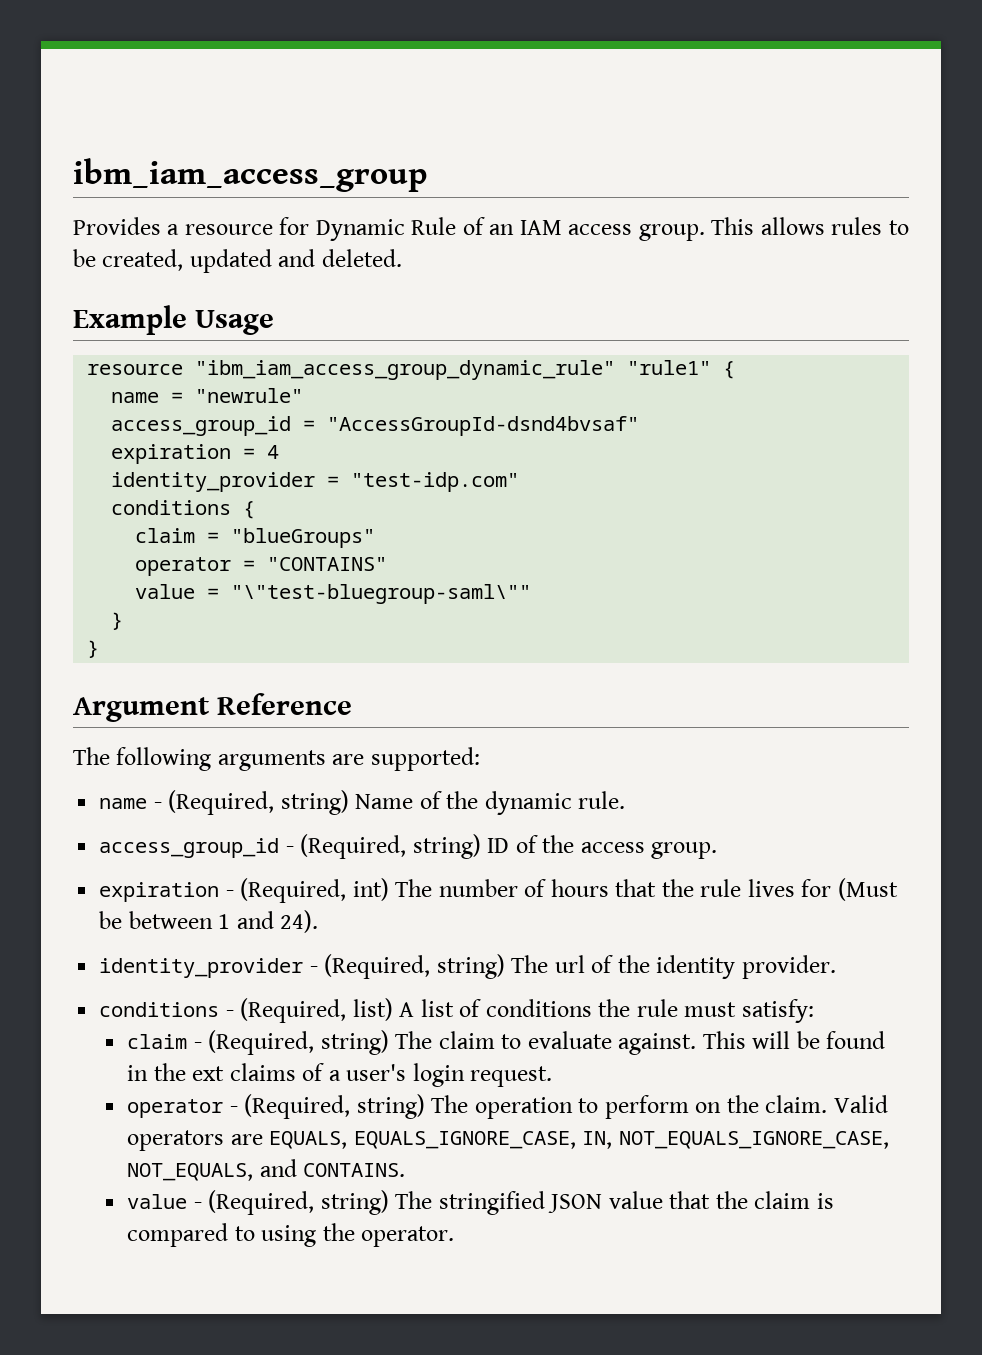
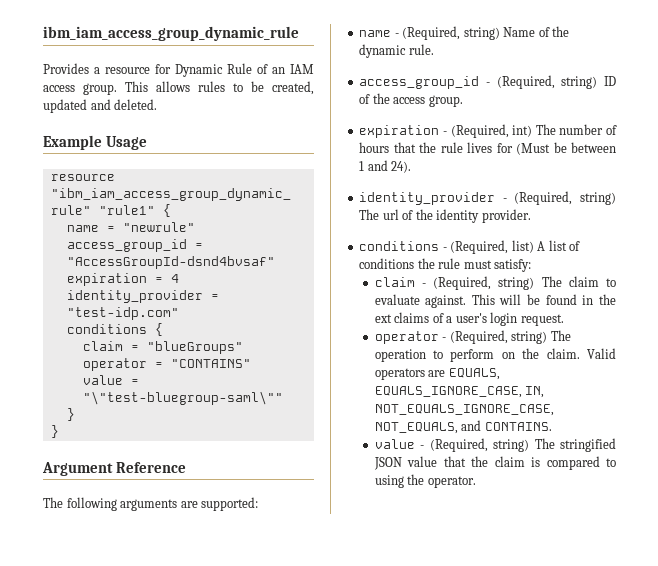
- ibm_iam_access_group
+ ibm_iam_access_group_dynamic_rule

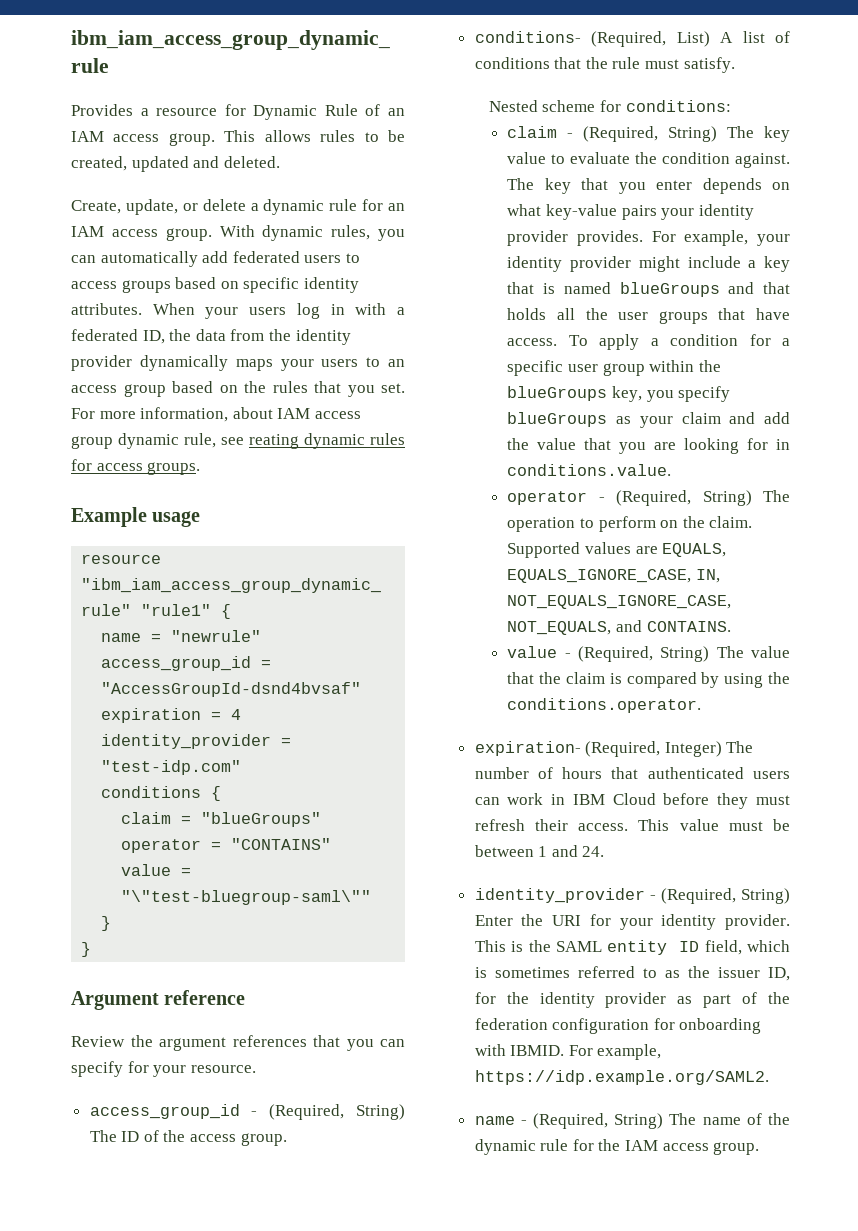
+ Create, update, or delete a dynamic rule for an IAM access group. With dynamic rules, you can automatically add federated users to access groups based on specific identity attributes. When your users log in with a federated ID, the data from the identity provider dynamically maps your users to an access group based on the rules that you set. For more information, about IAM access group dynamic rule, see reating dynamic rules for access groups.
- Example Usage
+ Example usage
- Argument Reference
- The following arguments are supported:
- name - (Required, string) Name of the dynamic rule.
+ Argument reference
+ Review the argument references that you can specify for your resource.
- access_group_id - (Required, string) ID of the access group.
+ access_group_id - (Required, String) The ID of the access group.
- expiration - (Required, int) The number of hours that the rule lives for (Must be between 1 and 24).
- identity_provider - (Required, string) The url of the identity provider.
- conditions - (Required, list) A list of conditions the rule must satisfy:
- claim - (Required, string) The claim to evaluate against. This will be found in the ext claims of a user's login request.
+ conditions- (Required, List) A list of conditions that the rule must satisfy.
+ Nested scheme for conditions:
+ claim - (Required, String) The key value to evaluate the condition against. The key that you enter depends on what key-value pairs your identity provider provides. For example, your identity provider might include a key that is named blueGroups and that holds all the user groups that have access. To apply a condition for a specific user group within the blueGroups key, you specify blueGroups as your claim and add the value that you are looking for in conditions.value.
- operator - (Required, string) The operation to perform on the claim.
+ operator - (Required, String) The operation to perform on the claim.
- Valid operators are EQUALS, EQUALS_IGNORE_CASE, IN, NOT_EQUALS_IGNORE_CASE, NOT_EQUALS, and CONTAINS.
+ Supported values are EQUALS, EQUALS_IGNORE_CASE, IN, NOT_EQUALS_IGNORE_CASE, NOT_EQUALS, and CONTAINS.
- value - (Required, string) The stringified JSON value that the claim is compared to using the operator.
+ value - (Required, String) The value that the claim is compared by using the conditions.operator.
+ expiration- (Required, Integer) The number of hours that authenticated users can work in IBM Cloud before they must refresh their access. This value must be between 1 and 24.
+ identity_provider - (Required, String) Enter the URI for your identity provider. This is the SAML entity ID field, which is sometimes referred to as the issuer ID, for the identity provider as part of the federation configuration for onboarding with IBMID. For example, https://idp.example.org/SAML2.
+ name - (Required, String) The name of the dynamic rule for the IAM access group.

